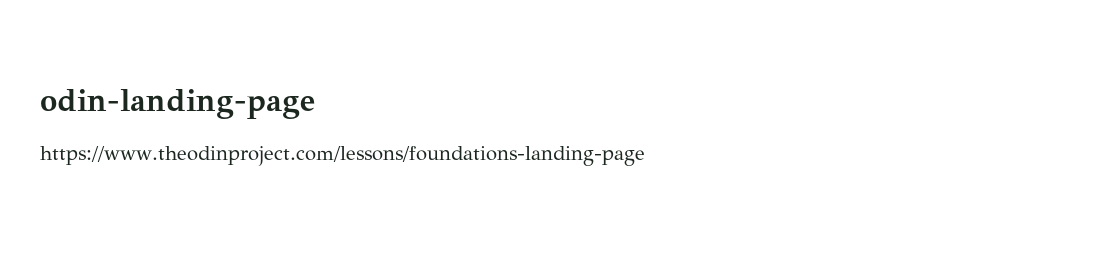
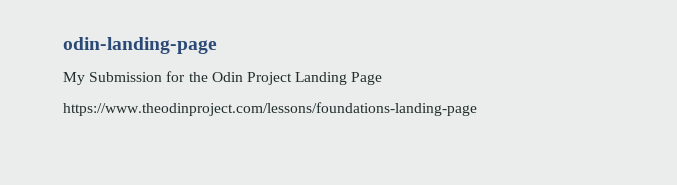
+ My Submission for the Odin Project Landing Page

